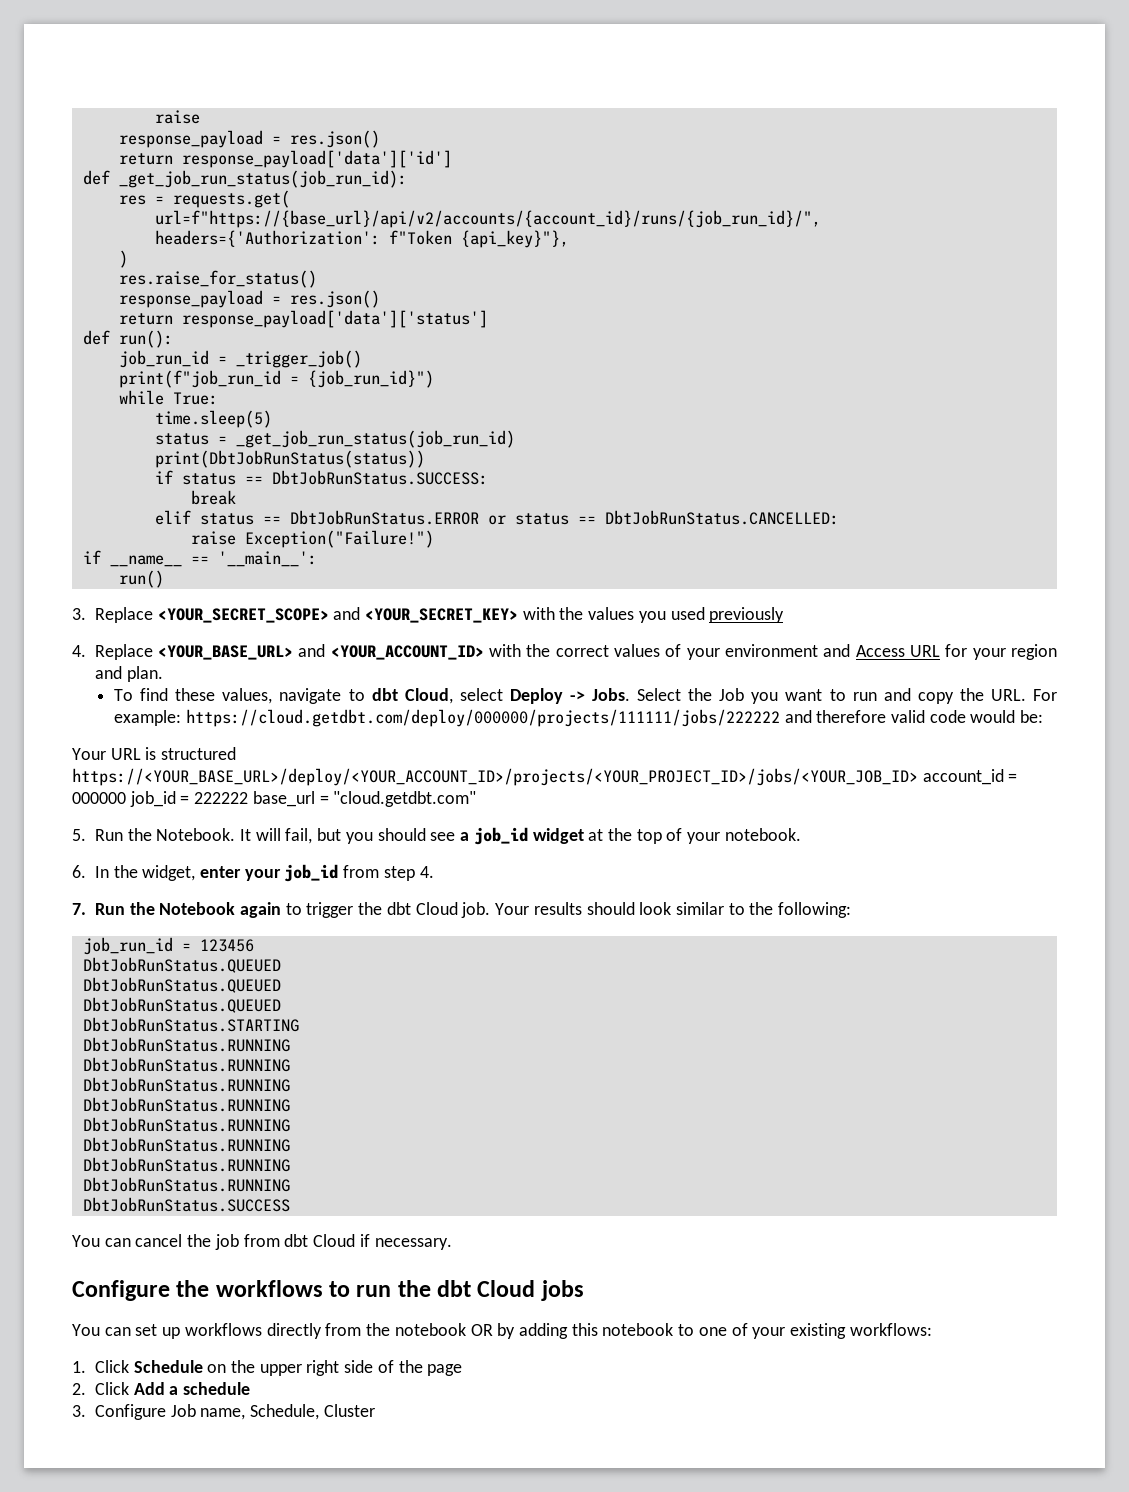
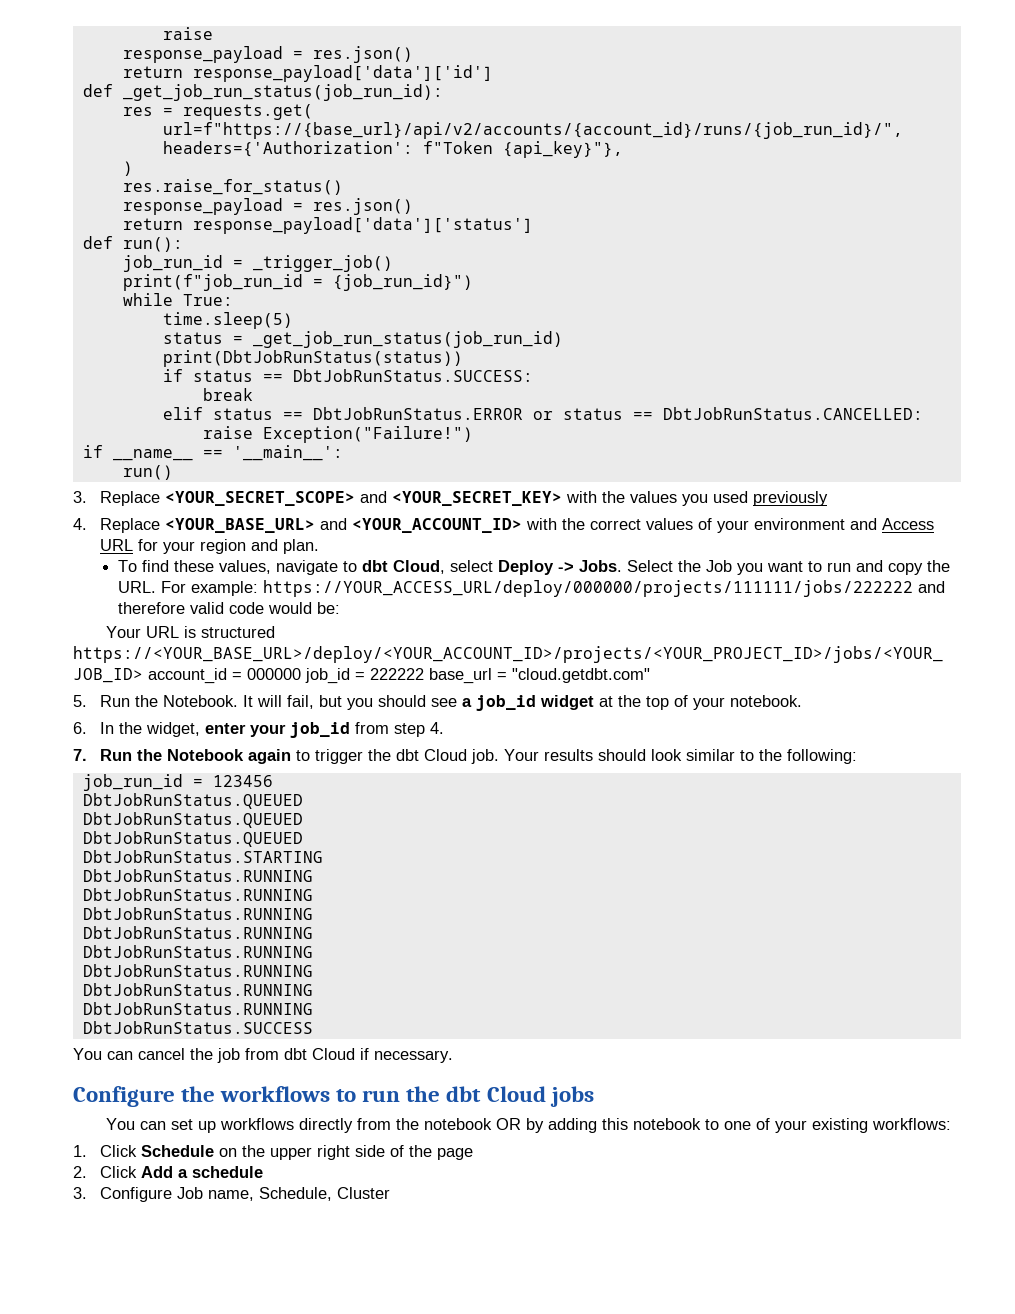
- Select the Job you want to run and copy the URL. For example: https://cloud.getdbt.com/deploy/000000/projects/111111/jobs/222222 and therefore valid code would be:
+ Select the Job you want to run and copy the URL. For example: https://YOUR_ACCESS_URL/deploy/000000/projects/111111/jobs/222222 and therefore valid code would be:

